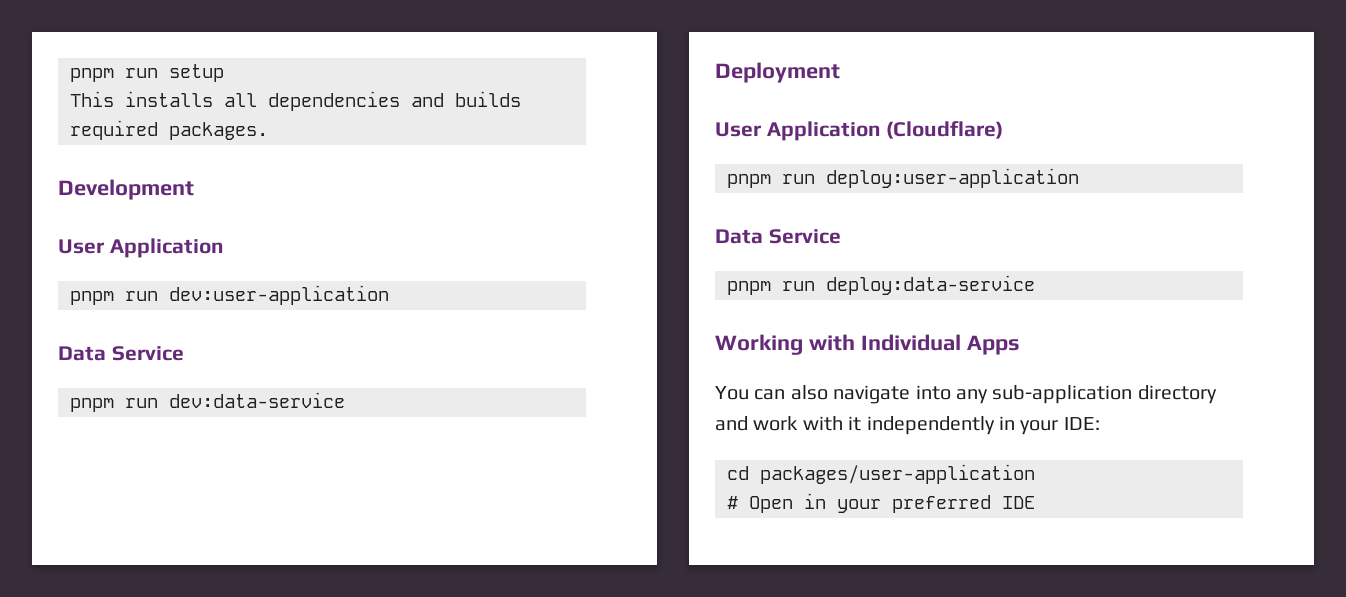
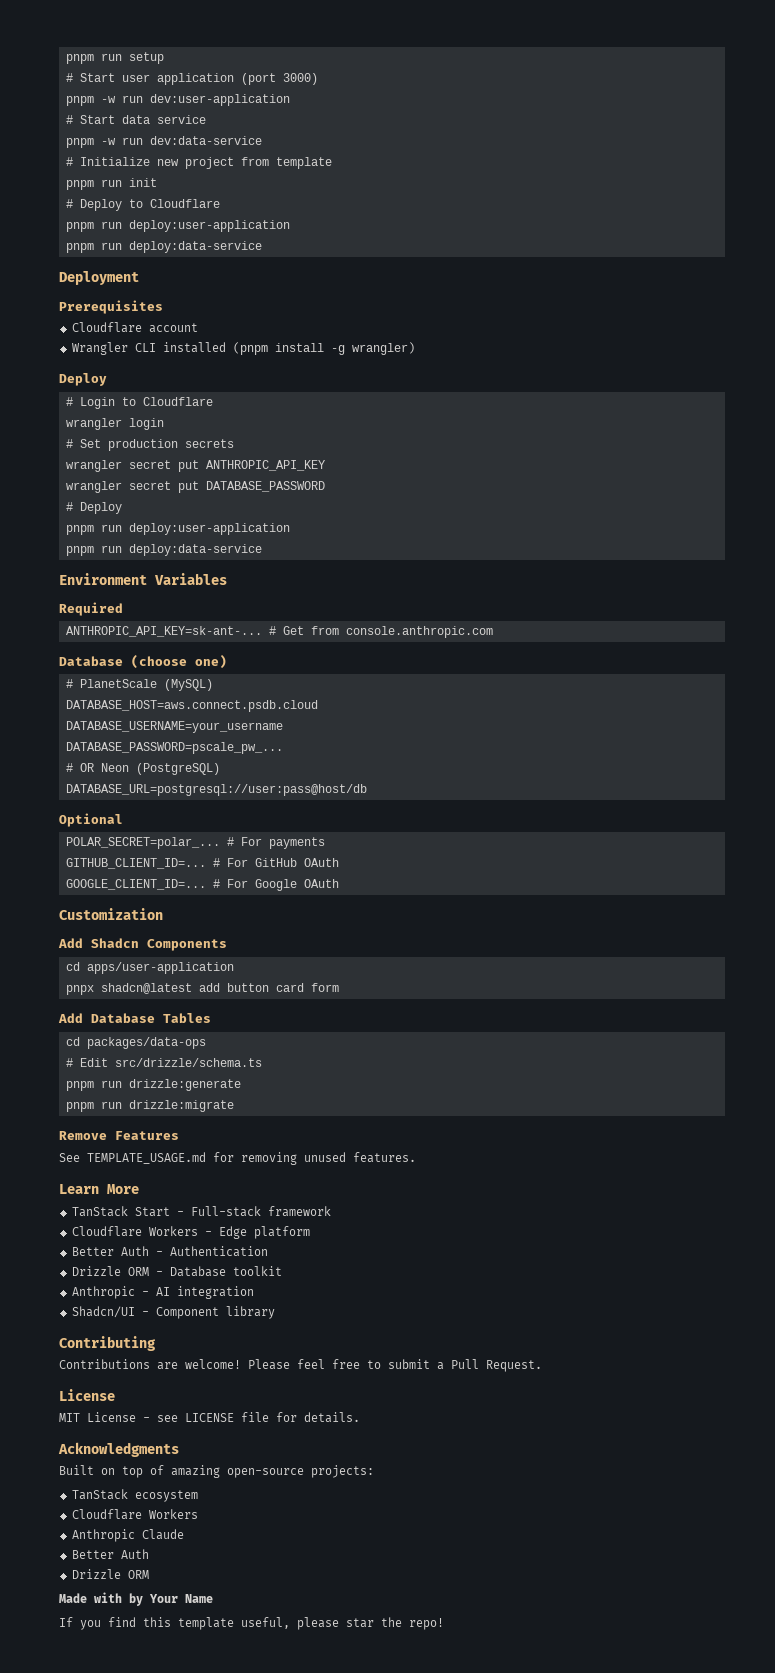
- This installs all dependencies and builds required packages.
- Development
- User Application
- pnpm run dev:user-application
- Data Service
- pnpm run dev:data-service
+ # Start user application (port 3000)
+ pnpm -w run dev:user-application
+ # Start data service
+ pnpm -w run dev:data-service
+ # Initialize new project from template
+ pnpm run init
+ # Deploy to Cloudflare
+ pnpm run deploy:user-application
+ pnpm run deploy:data-service
  Deployment
- User Application (Cloudflare)
+ Prerequisites
+ Cloudflare account
+ Wrangler CLI installed (pnpm install -g wrangler)
+ Deploy
+ # Login to Cloudflare
+ wrangler login
+ # Set production secrets
+ wrangler secret put ANTHROPIC_API_KEY
+ wrangler secret put DATABASE_PASSWORD
+ # Deploy
  pnpm run deploy:user-application
- Data Service
  pnpm run deploy:data-service
- Working with Individual Apps
- You can also navigate into any sub-application directory and work with it independently in your IDE:
- cd packages/user-application
- # Open in your preferred IDE
+ Environment Variables
+ Required
+ ANTHROPIC_API_KEY=sk-ant-... # Get from console.anthropic.com
+ Database (choose one)
+ # PlanetScale (MySQL)
+ DATABASE_HOST=aws.connect.psdb.cloud
+ DATABASE_USERNAME=your_username
+ DATABASE_PASSWORD=pscale_pw_...
+ # OR Neon (PostgreSQL)
+ DATABASE_URL=postgresql://user:pass@host/db
+ Optional
+ POLAR_SECRET=polar_... # For payments
+ GITHUB_CLIENT_ID=... # For GitHub OAuth
+ GOOGLE_CLIENT_ID=... # For Google OAuth
+ Customization
+ Add Shadcn Components
+ cd apps/user-application
+ pnpx shadcn@latest add button card form
+ Add Database Tables
+ cd packages/data-ops
+ # Edit src/drizzle/schema.ts
+ pnpm run drizzle:generate
+ pnpm run drizzle:migrate
+ Remove Features
+ See TEMPLATE_USAGE.md for removing unused features.
+ Learn More
+ TanStack Start - Full-stack framework
+ Cloudflare Workers - Edge platform
+ Better Auth - Authentication
+ Drizzle ORM - Database toolkit
+ Anthropic - AI integration
+ Shadcn/UI - Component library
+ Contributing
+ Contributions are welcome! Please feel free to submit a Pull Request.
+ License
+ MIT License - see LICENSE file for details.
+ Acknowledgments
+ Built on top of amazing open-source projects:
+ TanStack ecosystem
+ Cloudflare Workers
+ Anthropic Claude
+ Better Auth
+ Drizzle ORM
+ Made with by Your Name
+ If you find this template useful, please star the repo!

